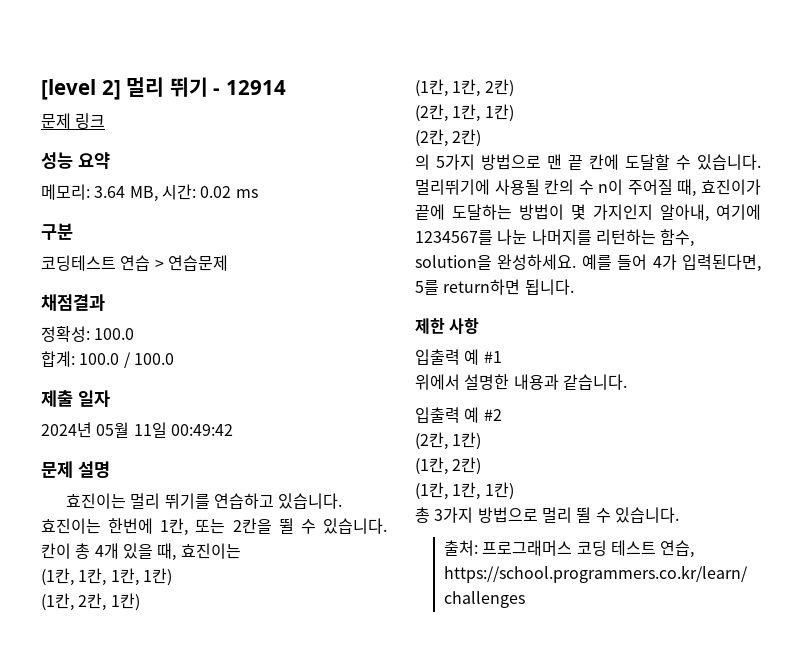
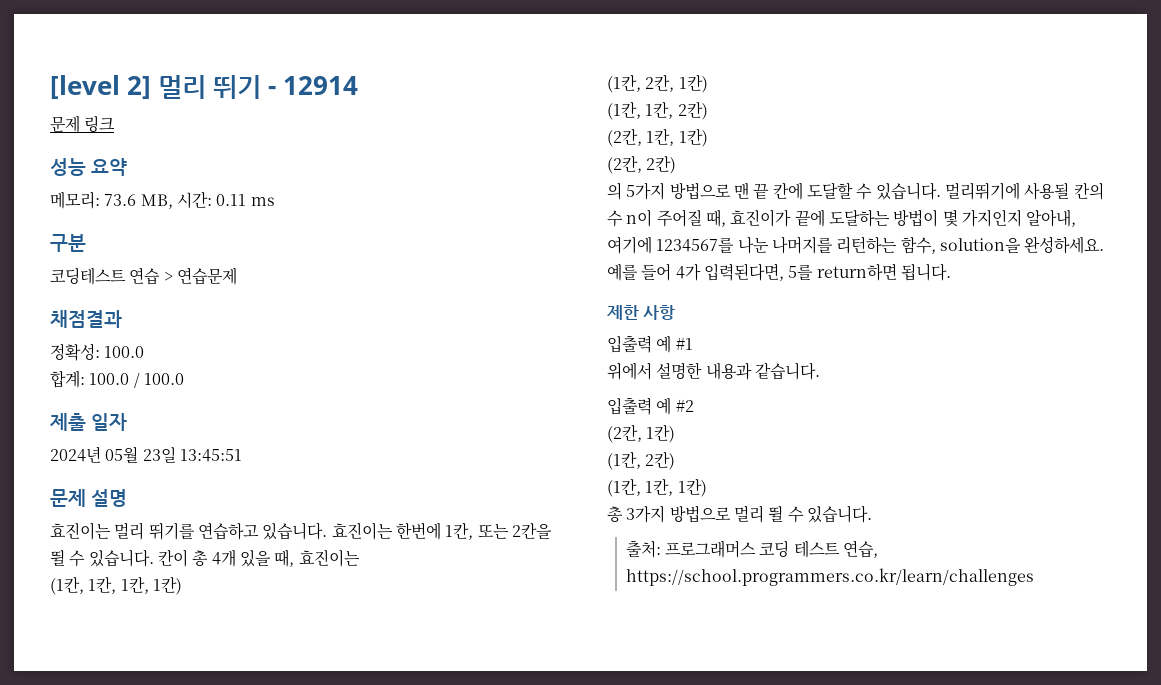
- 메모리: 3.64 MB, 시간: 0.02 ms
+ 메모리: 73.6 MB, 시간: 0.11 ms
- 2024년 05월 11일 00:49:42
+ 2024년 05월 23일 13:45:51

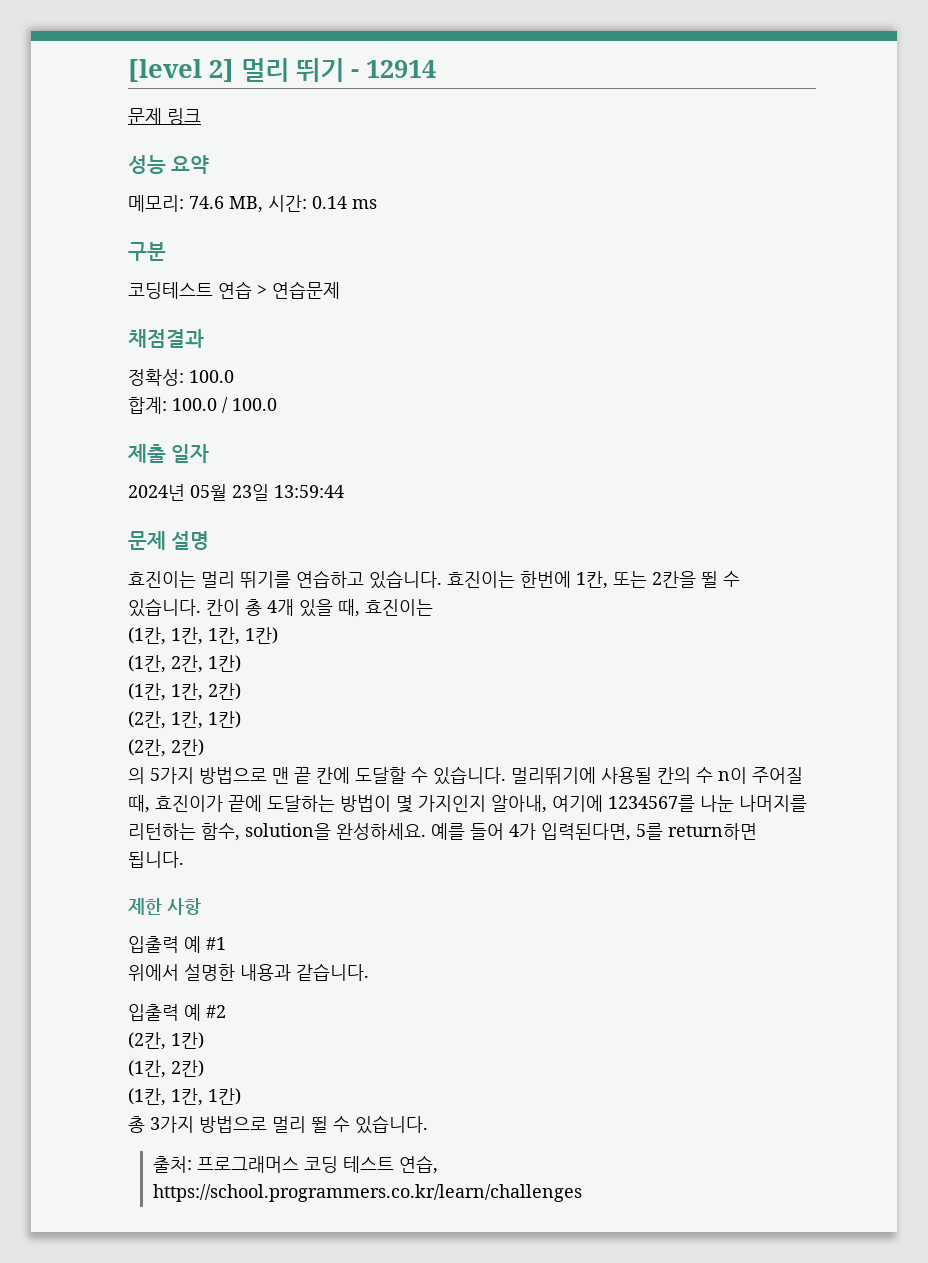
- 메모리: 73.6 MB, 시간: 0.11 ms
+ 메모리: 74.6 MB, 시간: 0.14 ms
- 2024년 05월 23일 13:45:51
+ 2024년 05월 23일 13:59:44

